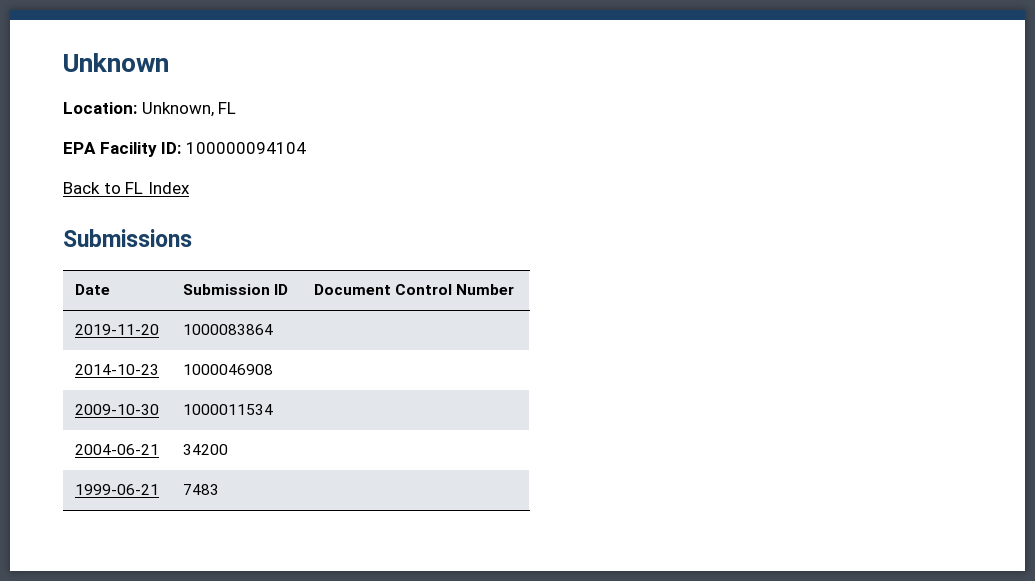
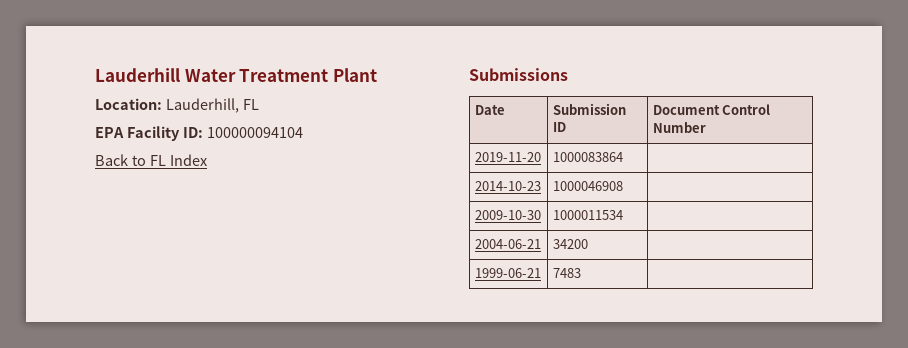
- Unknown
+ Lauderhill Water Treatment Plant
- Location: Unknown, FL
+ Location: Lauderhill, FL

